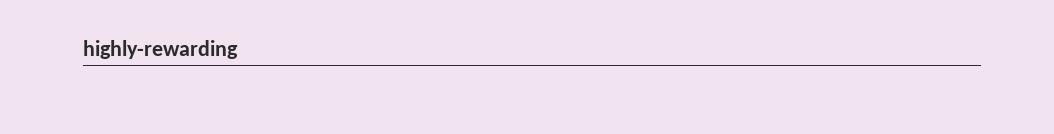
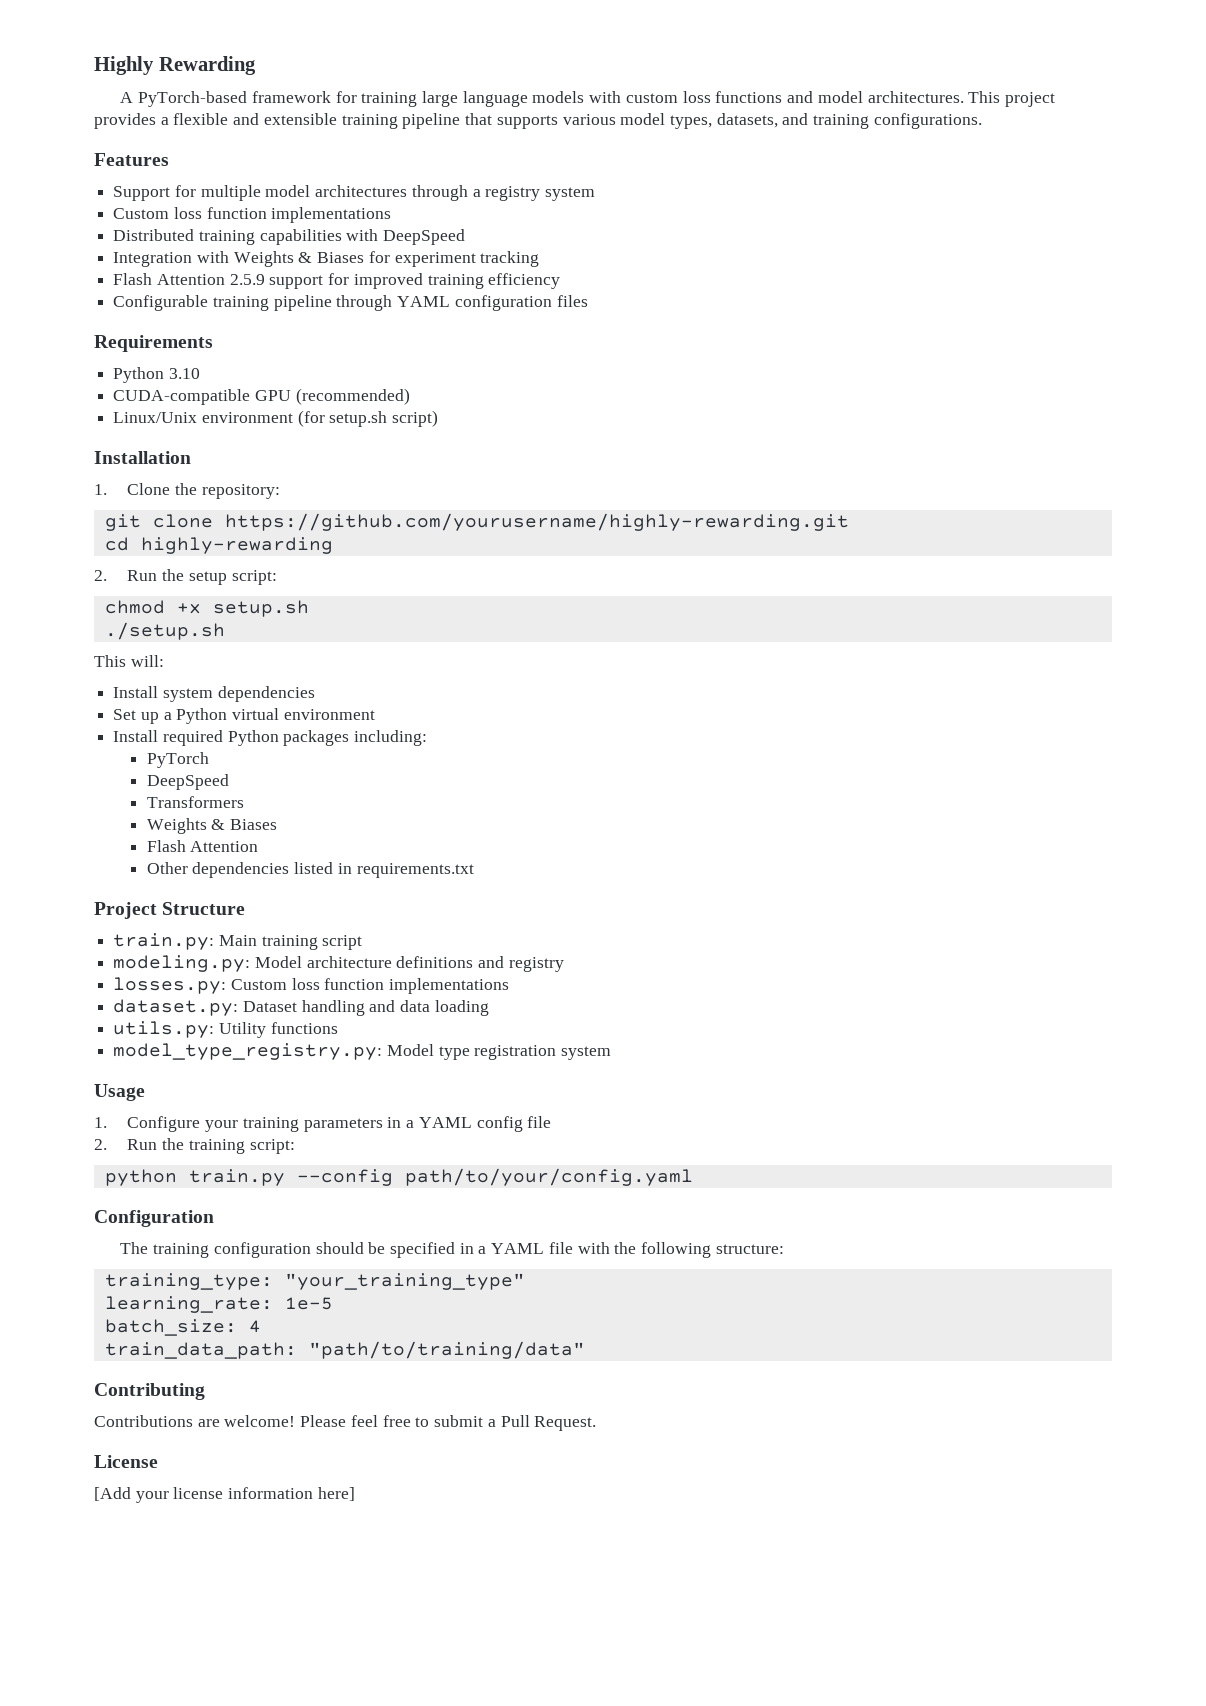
- highly-rewarding
+ Highly Rewarding
+ A PyTorch-based framework for training large language models with custom loss functions and model architectures. This project provides a flexible and extensible training pipeline that supports various model types, datasets, and training configurations.
+ Features
+ Support for multiple model architectures through a registry system
+ Custom loss function implementations
+ Distributed training capabilities with DeepSpeed
+ Integration with Weights & Biases for experiment tracking
+ Flash Attention 2.5.9 support for improved training efficiency
+ Configurable training pipeline through YAML configuration files
+ Requirements
+ Python 3.10
+ CUDA-compatible GPU (recommended)
+ Linux/Unix environment (for setup.sh script)
+ Installation
+ 1. Clone the repository:
+ git clone https://github.com/yourusername/highly-rewarding.git
+ cd highly-rewarding
+ 2. Run the setup script:
+ chmod +x setup.sh
+ ./setup.sh
+ This will:
+ Install system dependencies
+ Set up a Python virtual environment
+ Install required Python packages including:
+ PyTorch
+ DeepSpeed
+ Transformers
+ Weights & Biases
+ Flash Attention
+ Other dependencies listed in requirements.txt
+ Project Structure
+ train.py: Main training script
+ modeling.py: Model architecture definitions and registry
+ losses.py: Custom loss function implementations
+ dataset.py: Dataset handling and data loading
+ utils.py: Utility functions
+ model_type_registry.py: Model type registration system
+ Usage
+ 1. Configure your training parameters in a YAML config file
+ 2. Run the training script:
+ python train.py --config path/to/your/config.yaml
+ Configuration
+ The training configuration should be specified in a YAML file with the following structure:
+ training_type: "your_training_type"
+ learning_rate: 1e-5
+ batch_size: 4
+ train_data_path: "path/to/training/data"
+ Contributing
+ Contributions are welcome! Please feel free to submit a Pull Request.
+ License
+ [Add your license information here]

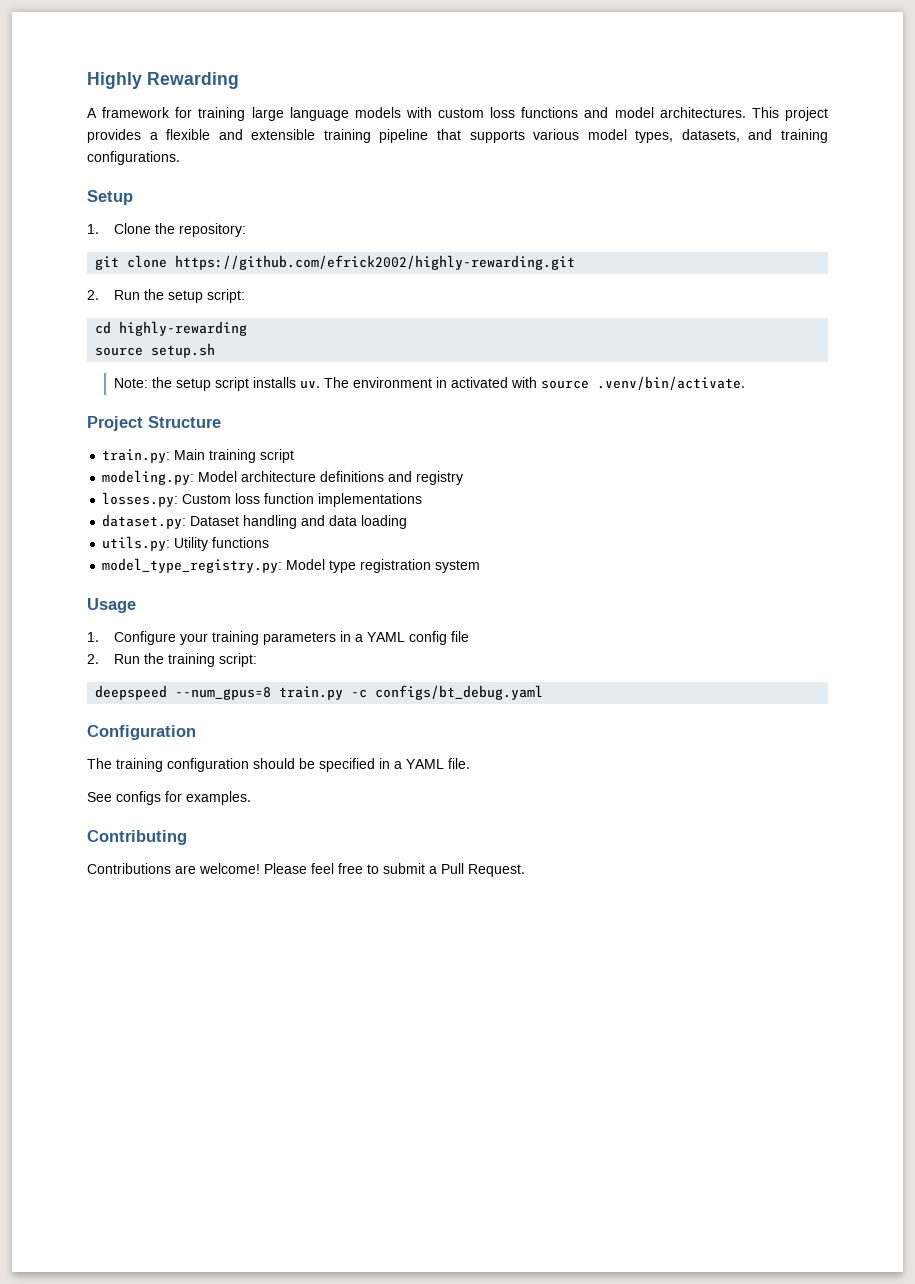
- A PyTorch-based framework for training large language models with custom loss functions and model architectures.
+ A framework for training large language models with custom loss functions and model architectures.
- Features
- Support for multiple model architectures through a registry system
- Custom loss function implementations
- Distributed training capabilities with DeepSpeed
- Integration with Weights & Biases for experiment tracking
- Flash Attention 2.5.9 support for improved training efficiency
- Configurable training pipeline through YAML configuration files
- Requirements
- Python 3.10
- CUDA-compatible GPU (recommended)
- Linux/Unix environment (for setup.sh script)
- Installation
+ Setup
- git clone https://github.com/yourusername/highly-rewarding.git
- cd highly-rewarding
+ git clone https://github.com/efrick2002/highly-rewarding.git
- chmod +x setup.sh
- ./setup.sh
- This will:
- Install system dependencies
- Set up a Python virtual environment
- Install required Python packages including:
- PyTorch
- DeepSpeed
- Transformers
- Weights & Biases
- Flash Attention
- Other dependencies listed in requirements.txt
+ cd highly-rewarding
+ source setup.sh
+ Note: the setup script installs uv. The environment in activated with source .venv/bin/activate.
- python train.py --config path/to/your/config.yaml
+ deepspeed --num_gpus=8 train.py -c configs/bt_debug.yaml
- The training configuration should be specified in a YAML file with the following structure:
- training_type: "your_training_type"
- learning_rate: 1e-5
- batch_size: 4
- train_data_path: "path/to/training/data"
+ The training configuration should be specified in a YAML file.
+ See configs for examples.
- License
- [Add your license information here]

